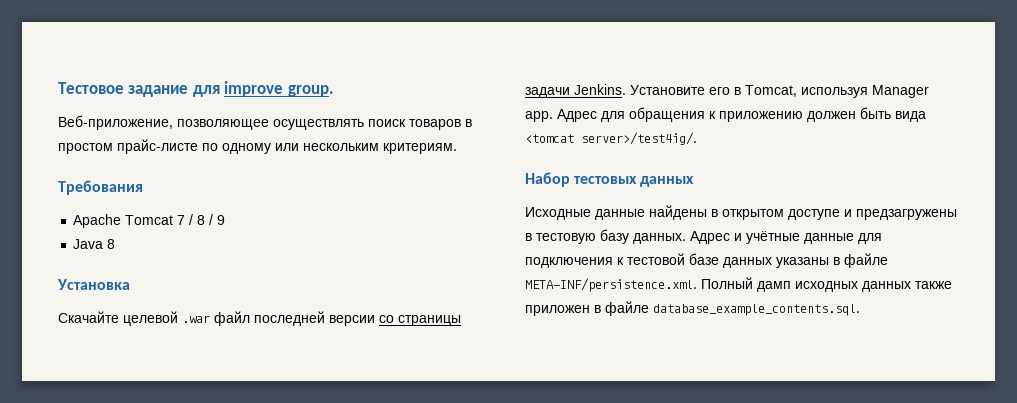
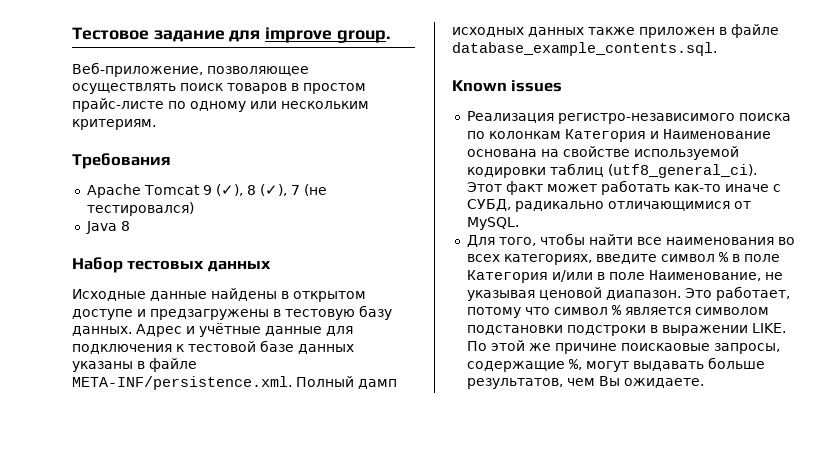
- Apache Tomcat 7 / 8 / 9
+ Apache Tomcat 9 (✓), 8 (✓), 7 (не тестировался)
  Java 8
- Установка
- Скачайте целевой .war файл последней версии со страницы задачи Jenkins. Установите его в Tomcat, используя Manager app. Адрес для обращения к приложению должен быть вида <tomcat server>/test4ig/.
+ Known issues
+ Реализация регистро-независимого поиска по колонкам Категория и Наименование основана на свойстве используемой кодировки таблиц (utf8_general_ci). Этот факт может работать как-то иначе с СУБД, радикально отличающимися от MySQL.
+ Для того, чтобы найти все наименования во всех категориях, введите символ % в поле Категория и/или в поле Наименование, не указывая ценовой диапазон. Это работает, потому что символ % является символом подстановки подстроки в выражении LIKE. По этой же причине поискаовые запросы, содержащие %, могут выдавать больше результатов, чем Вы ожидаете.

